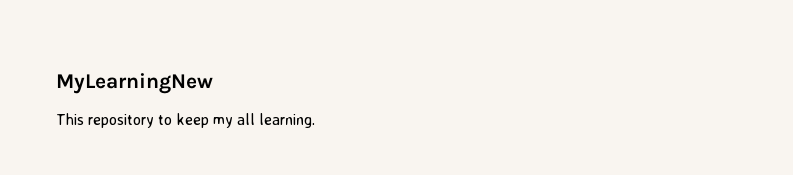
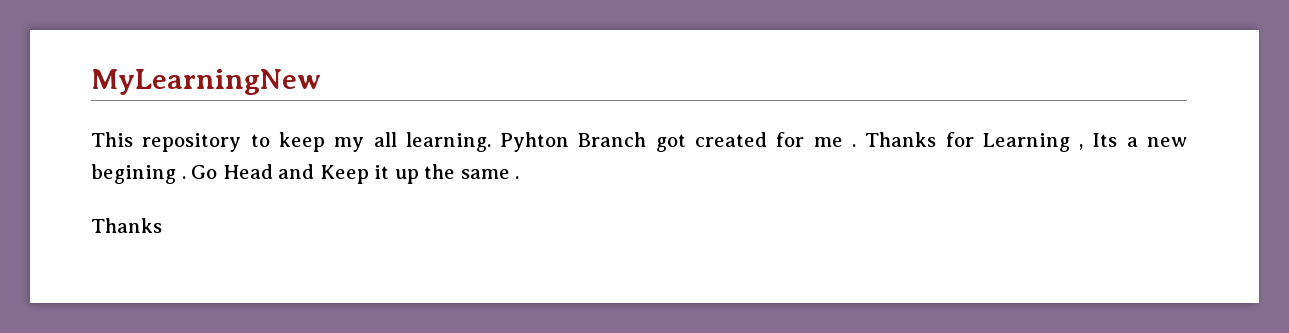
+ Pyhton Branch got created for me . Thanks for Learning , Its a new begining . Go Head and Keep it up the same .
+ Thanks

